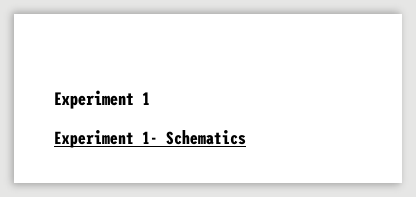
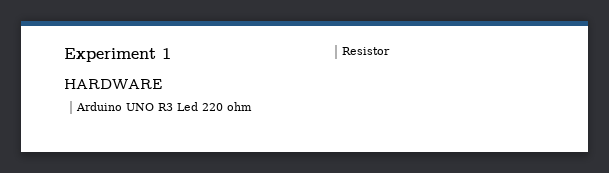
- Experiment 1- Schematics
+ HARDWARE
+ Arduino UNO R3 Led 220 ohm Resistor

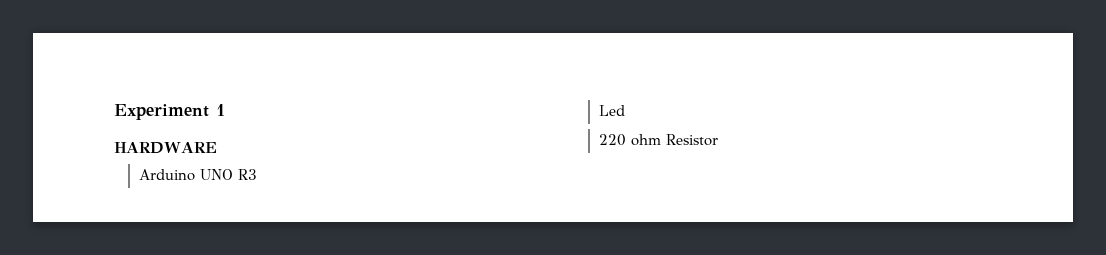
- Arduino UNO R3 Led 220 ohm Resistor
+ Arduino UNO R3
+ Led
+ 220 ohm Resistor

